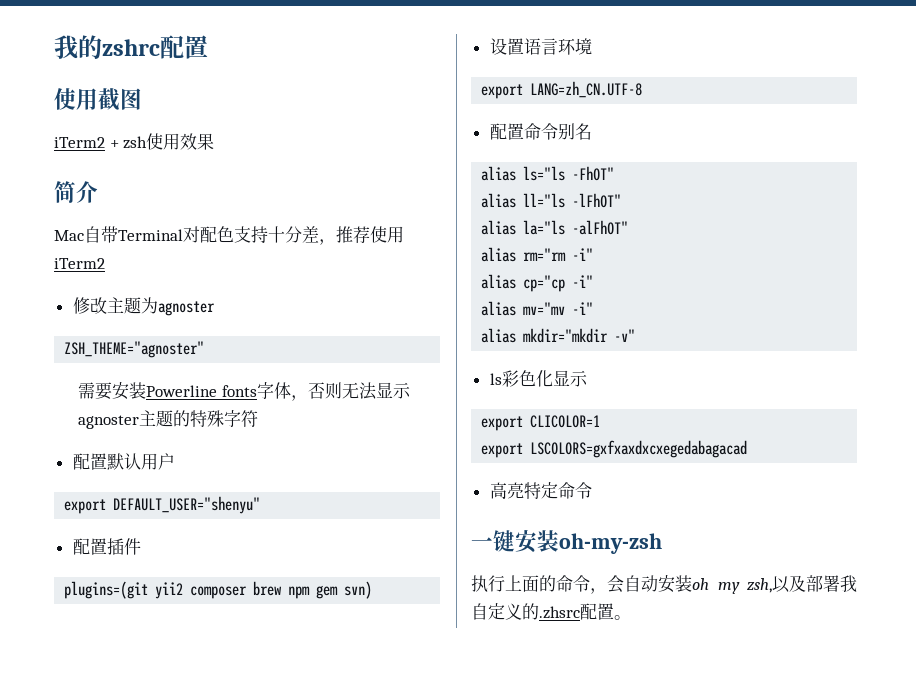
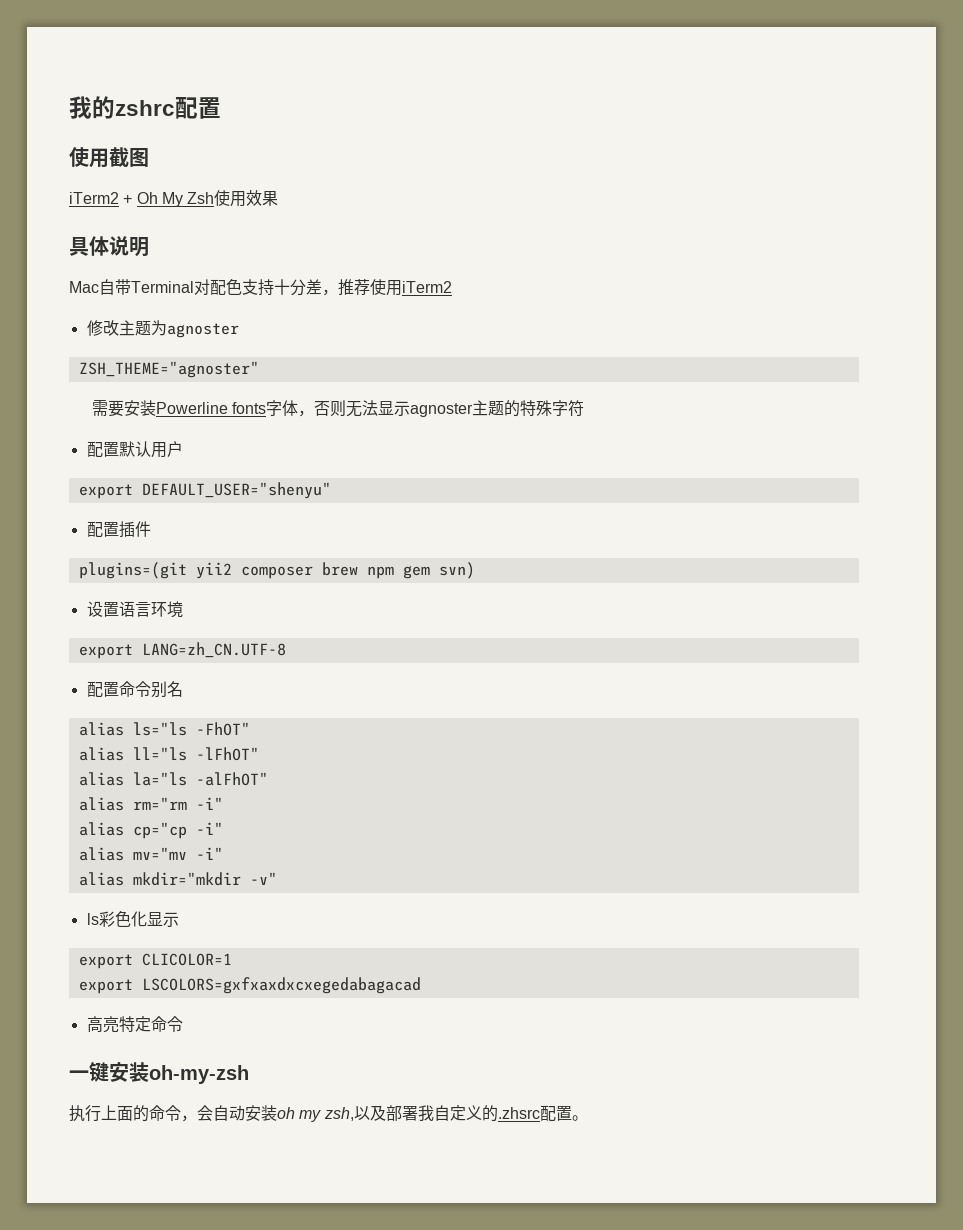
- iTerm2 + zsh使用效果
+ iTerm2 + Oh My Zsh使用效果
- 简介
+ 具体说明

